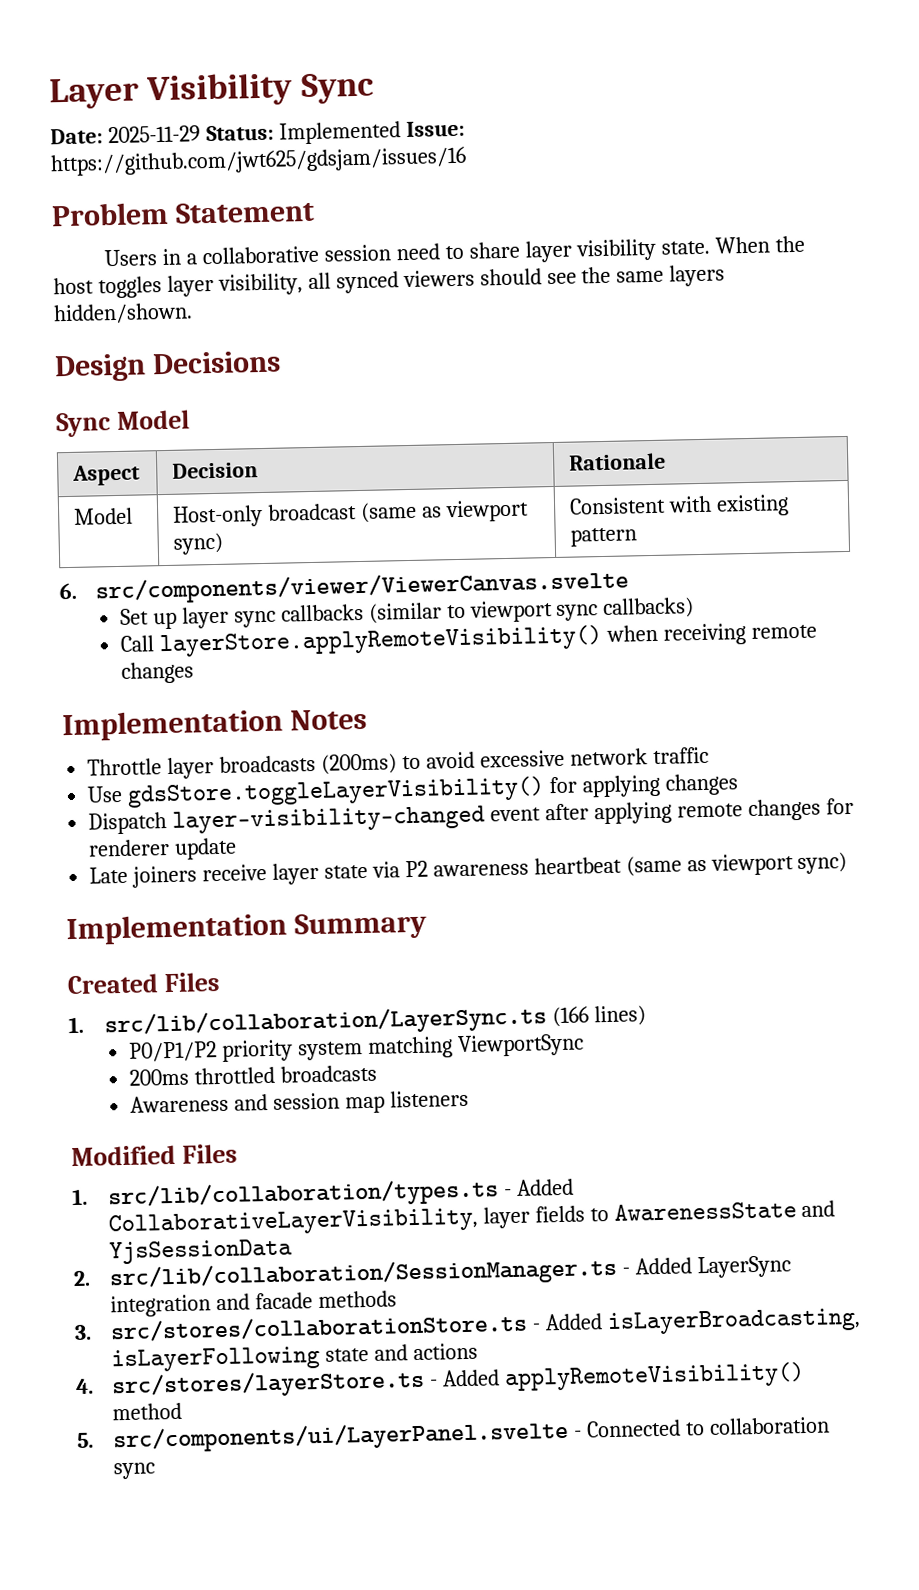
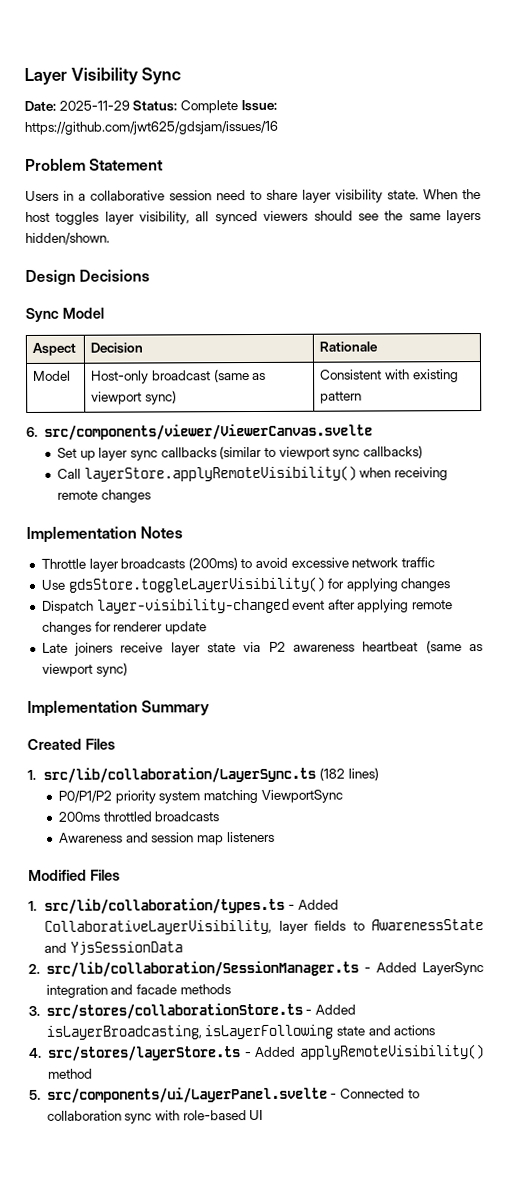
- Date: 2025-11-29 Status: Implemented Issue: https://github.com/jwt625/gdsjam/issues/16
+ Date: 2025-11-29 Status: Complete Issue: https://github.com/jwt625/gdsjam/issues/16
- 1. src/lib/collaboration/LayerSync.ts (166 lines)
+ 1. src/lib/collaboration/LayerSync.ts (182 lines)
- 5. src/components/ui/LayerPanel.svelte - Connected to collaboration sync
+ 5. src/components/ui/LayerPanel.svelte - Connected to collaboration sync with role-based UI

